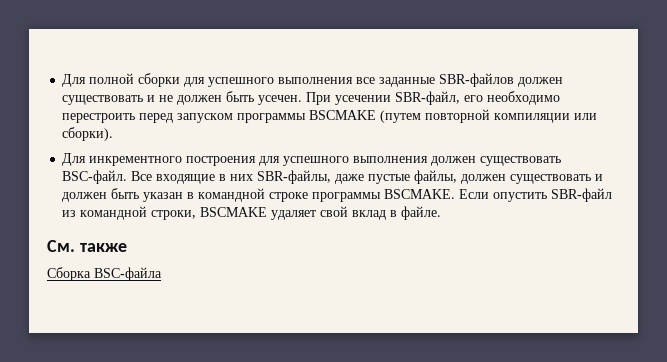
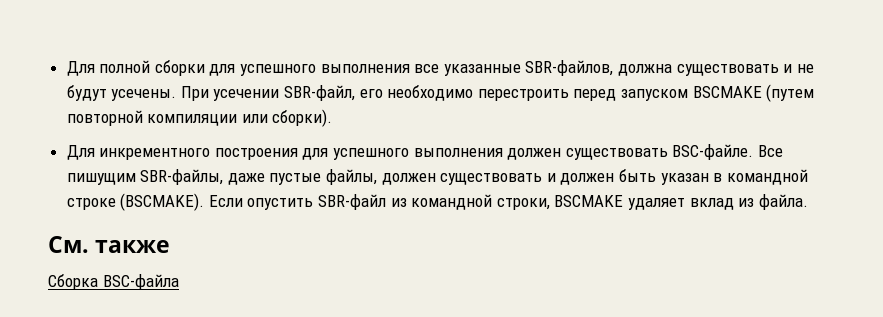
- Для полной сборки для успешного выполнения все заданные SBR-файлов должен существовать и не должен быть усечен.
+ Для полной сборки для успешного выполнения все указанные SBR-файлов, должна существовать и не будут усечены.
- При усечении SBR-файл, его необходимо перестроить перед запуском программы BSCMAKE (путем повторной компиляции или сборки).
+ При усечении SBR-файл, его необходимо перестроить перед запуском BSCMAKE (путем повторной компиляции или сборки).
- Для инкрементного построения для успешного выполнения должен существовать BSC-файл. Все входящие в них SBR-файлы, даже пустые файлы, должен существовать и должен быть указан в командной строке программы BSCMAKE.
+ Для инкрементного построения для успешного выполнения должен существовать BSC-файле. Все пишущим SBR-файлы, даже пустые файлы, должен существовать и должен быть указан в командной строке (BSCMAKE).
- Если опустить SBR-файл из командной строки, BSCMAKE удаляет свой вклад в файле.
+ Если опустить SBR-файл из командной строки, BSCMAKE удаляет вклад из файла.

